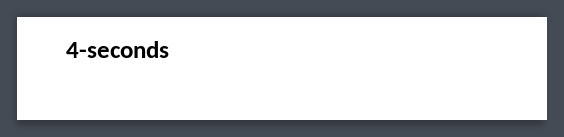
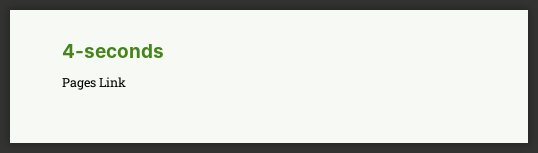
+ Pages Link

